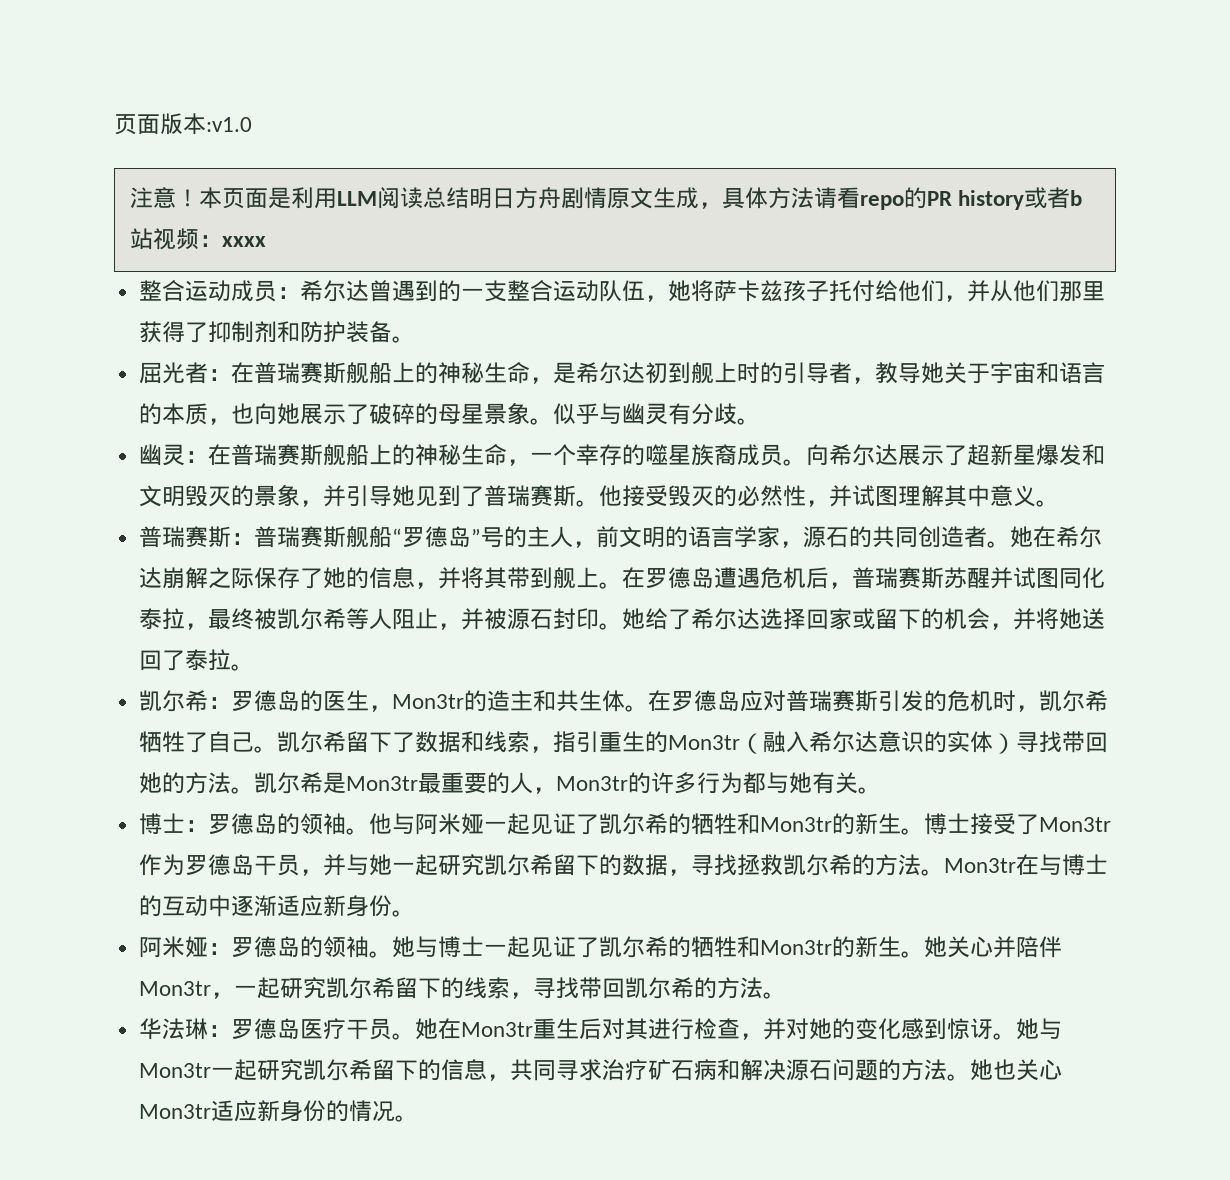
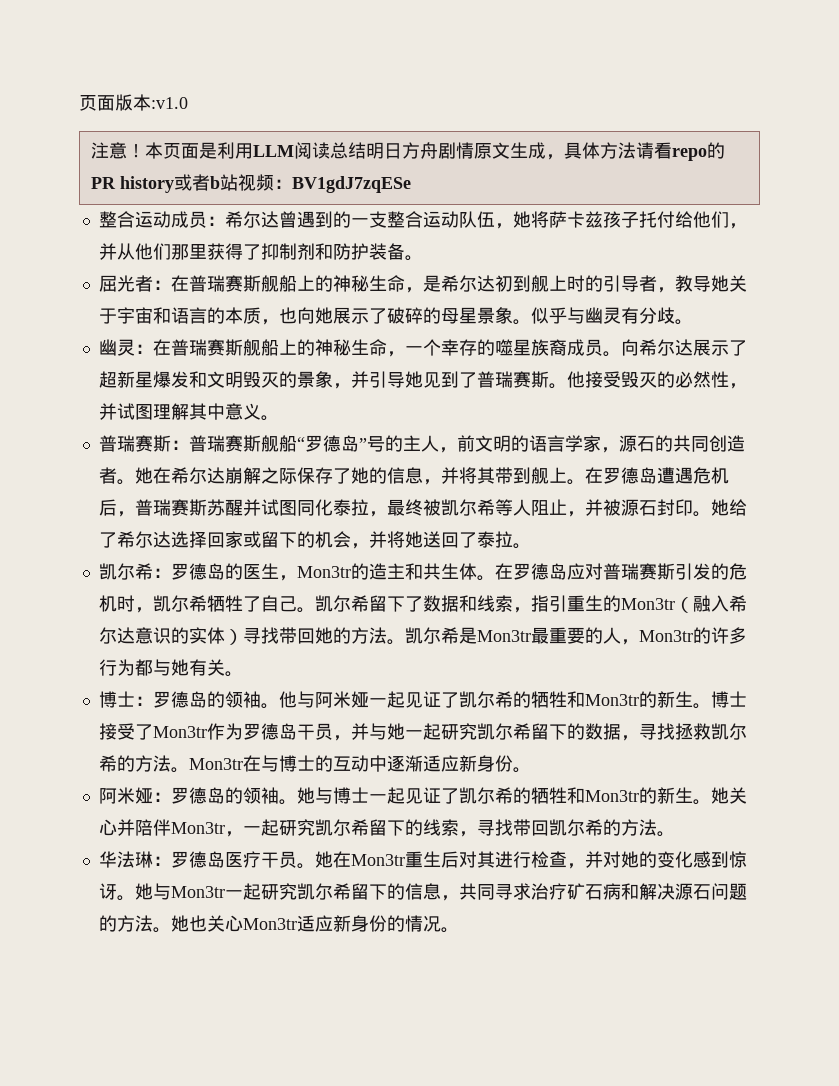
- 注意！本页面是利用LLM阅读总结明日方舟剧情原文生成，具体方法请看repo的PR history或者b站视频：xxxx
+ 注意！本页面是利用LLM阅读总结明日方舟剧情原文生成，具体方法请看repo的PR history或者b站视频：BV1gdJ7zqESe

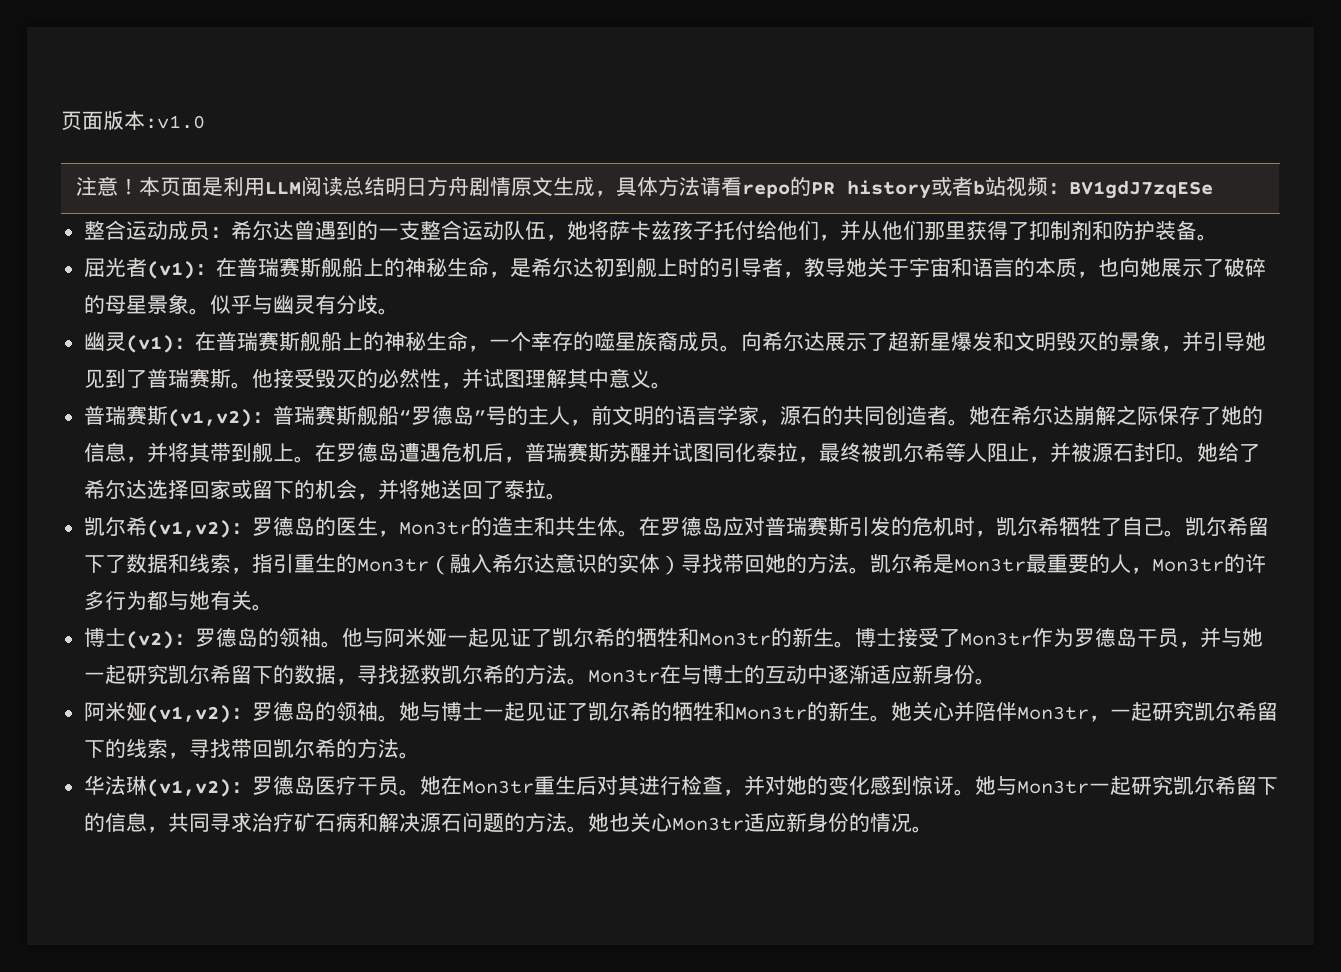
- 屈光者：在普瑞赛斯舰船上的神秘生命，是希尔达初到舰上时的引导者，教导她关于宇宙和语言的本质，也向她展示了破碎的母星景象。
+ 屈光者(v1)：在普瑞赛斯舰船上的神秘生命，是希尔达初到舰上时的引导者，教导她关于宇宙和语言的本质，也向她展示了破碎的母星景象。
- 幽灵：在普瑞赛斯舰船上的神秘生命，一个幸存的噬星族裔成员。
+ 幽灵(v1)：在普瑞赛斯舰船上的神秘生命，一个幸存的噬星族裔成员。
- 普瑞赛斯：普瑞赛斯舰船“罗德岛”号的主人，前文明的语言学家，源石的共同创造者。
+ 普瑞赛斯(v1,v2)：普瑞赛斯舰船“罗德岛”号的主人，前文明的语言学家，源石的共同创造者。
- 凯尔希：罗德岛的医生，Mon3tr的造主和共生体。
+ 凯尔希(v1,v2)：罗德岛的医生，Mon3tr的造主和共生体。
- 博士：罗德岛的领袖。
+ 博士(v2)：罗德岛的领袖。
- 阿米娅：罗德岛的领袖。
+ 阿米娅(v1,v2)：罗德岛的领袖。
- 华法琳：罗德岛医疗干员。
+ 华法琳(v1,v2)：罗德岛医疗干员。

